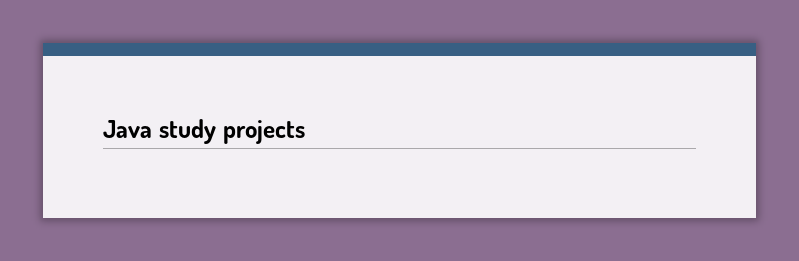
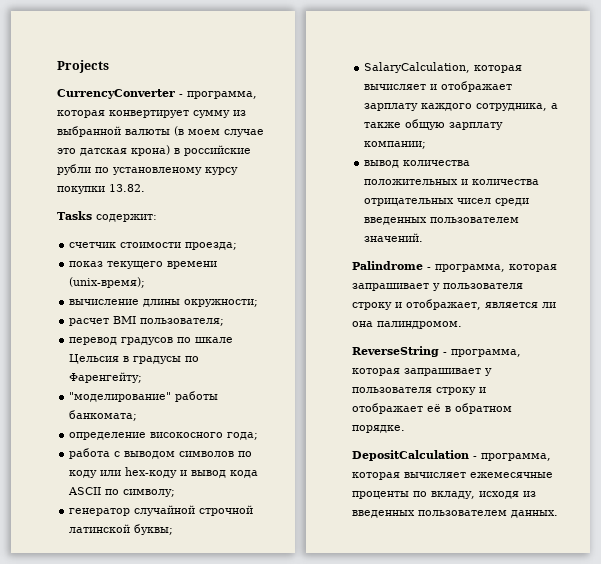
- Java study projects
+ Projects
+ CurrencyConverter - программа, которая конвертирует сумму из выбранной валюты (в моем случае это датская крона) в российские рубли по установленому курсу покупки 13.82.
+ Tasks содержит:
+ счетчик стоимости проезда;
+ показ текущего времени (unix-время);
+ вычисление длины окружности;
+ расчет BMI пользователя;
+ перевод градусов по шкале Цельсия в градусы по Фаренгейту;
+ "моделирование" работы банкомата;
+ определение високосного года;
+ работа с выводом символов по коду или hex-коду и вывод кода ASCII по символу;
+ генератор случайной строчной латинской буквы;
+ SalaryCalculation, которая вычисляет и отображает зарплату каждого сотрудника, а также общую зарплату компании;
+ вывод количества положительных и количества отрицательных чисел среди введенных пользователем значений.
+ Palindrome - программа, которая запрашивает у пользователя строку и отображает, является ли она палиндромом.
+ ReverseString - программа, которая запрашивает у пользователя строку и отображает её в обратном порядке.
+ DepositCalculation - программа, которая вычисляет ежемесячные проценты по вкладу, исходя из введенных пользователем данных.

